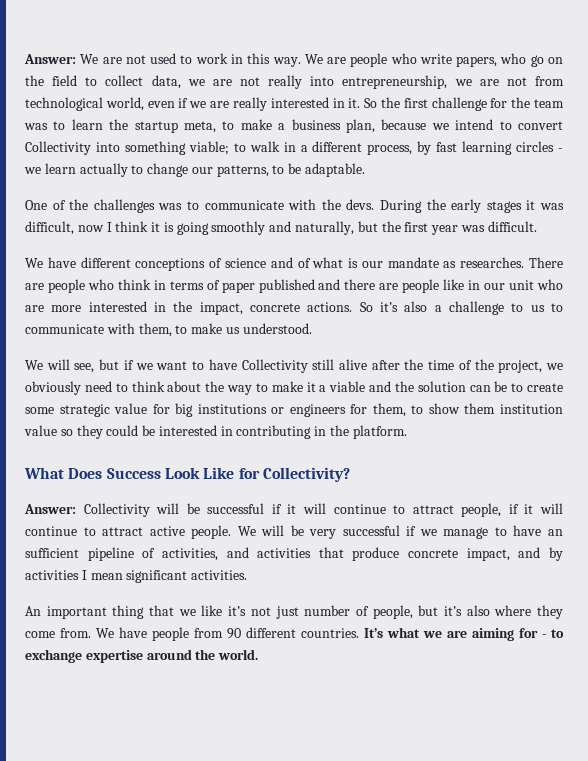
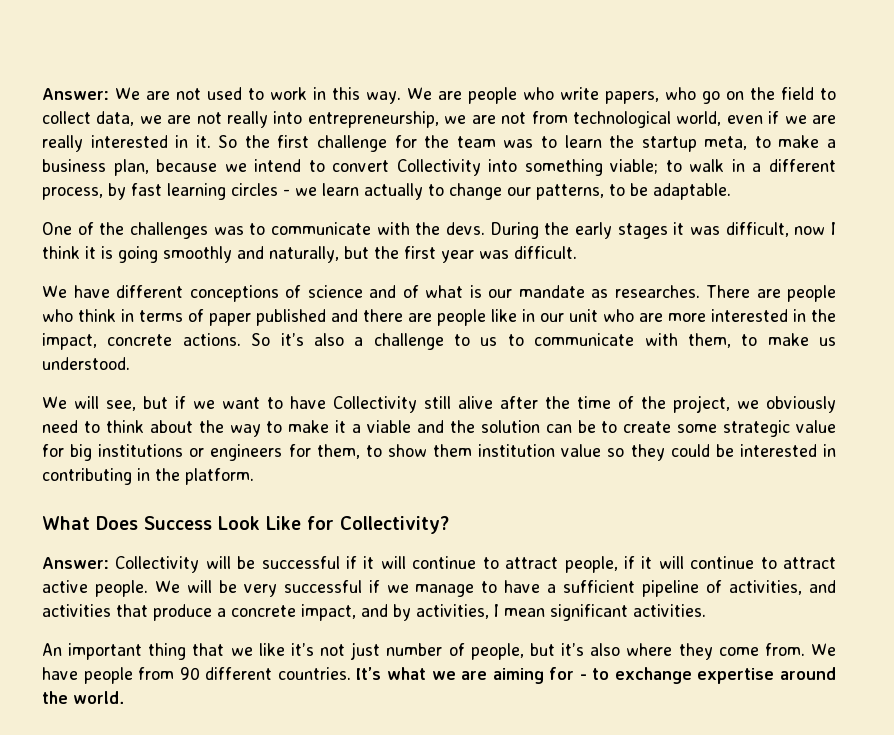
- We will be very successful if we manage to have an sufficient pipeline of activities, and activities that produce concrete impact, and by activities I mean significant activities.
+ We will be very successful if we manage to have a sufficient pipeline of activities, and activities that produce a concrete impact, and by activities, I mean significant activities.

